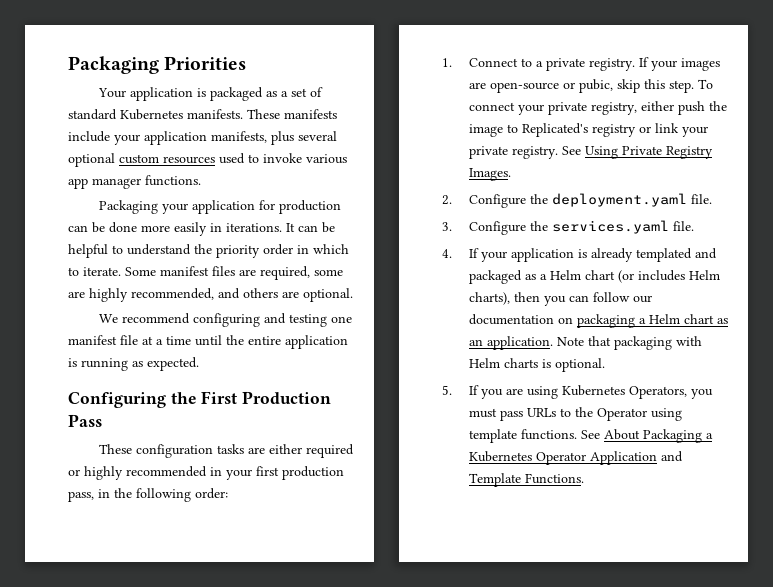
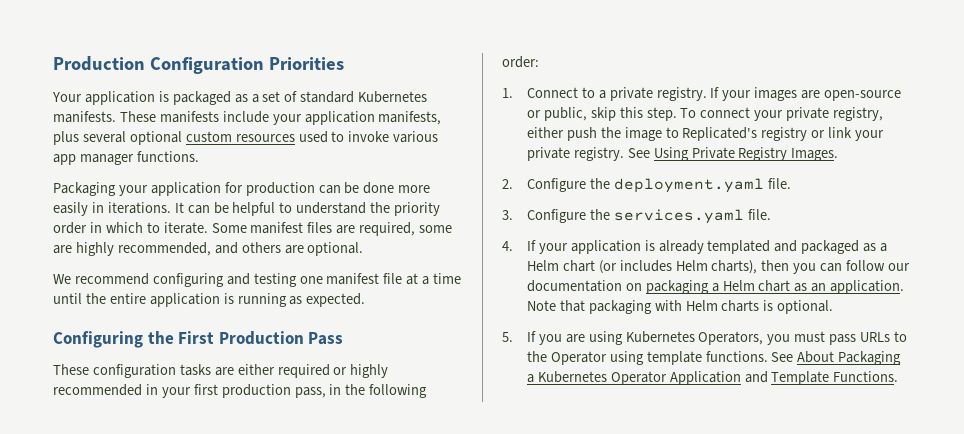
- Packaging Priorities
+ Production Configuration Priorities
- If your images are open-source or pubic, skip this step.
+ If your images are open-source or public, skip this step.

